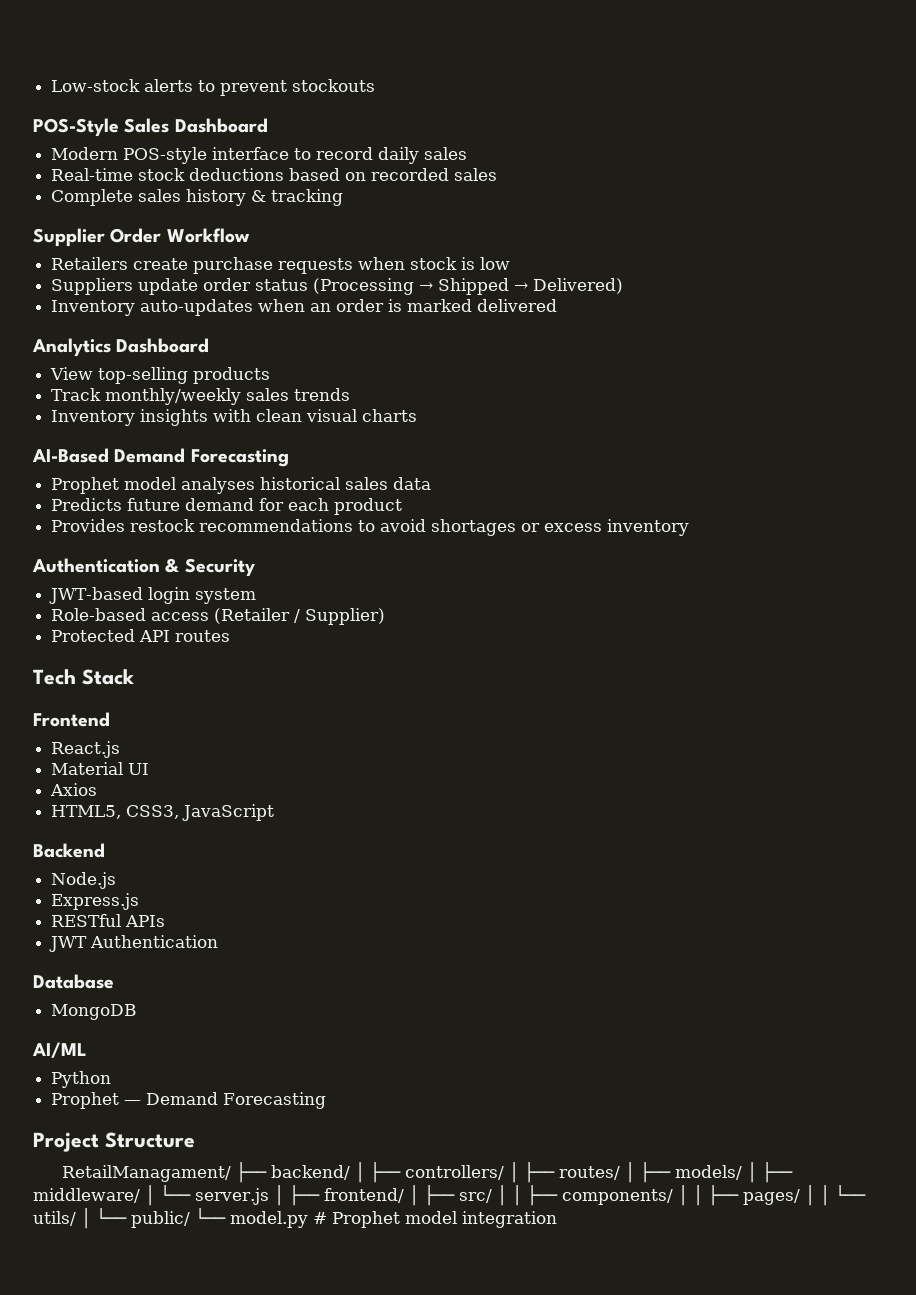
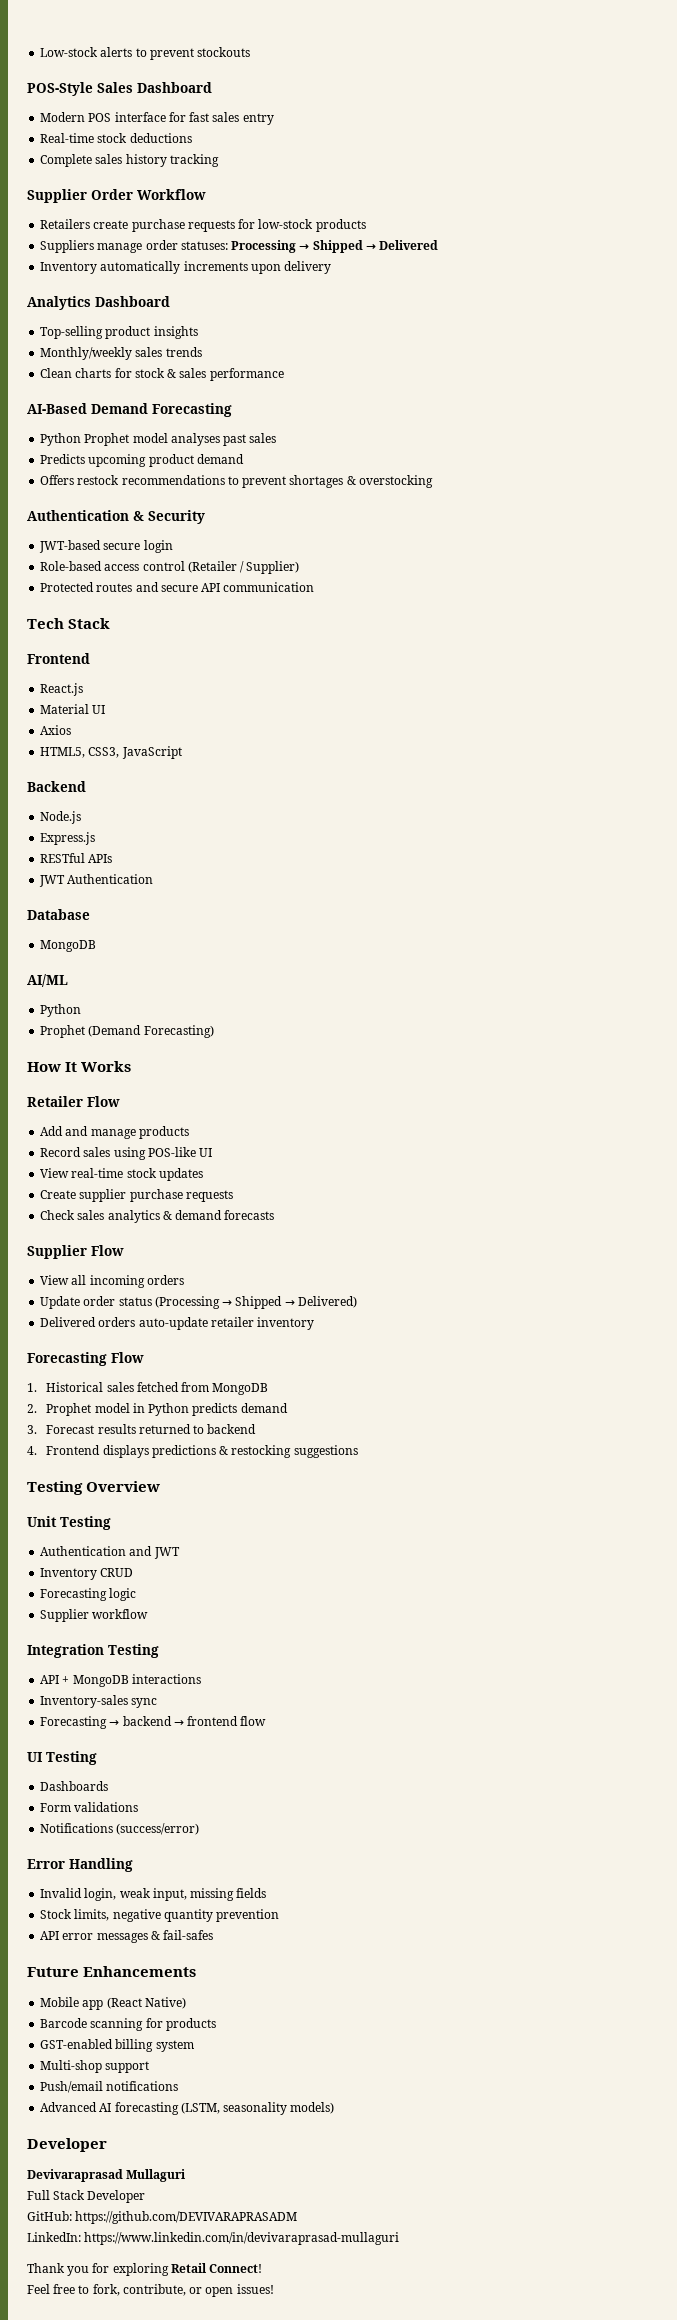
- Modern POS-style interface to record daily sales
+ Modern POS interface for fast sales entry
- Real-time stock deductions based on recorded sales
+ Real-time stock deductions
- Complete sales history & tracking
+ Complete sales history tracking
- Retailers create purchase requests when stock is low
- Suppliers update order status (Processing → Shipped → Delivered)
- Inventory auto-updates when an order is marked delivered
+ Retailers create purchase requests for low-stock products
+ Suppliers manage order statuses: Processing → Shipped → Delivered
+ Inventory automatically increments upon delivery
  Analytics Dashboard
- View top-selling products
- Track monthly/weekly sales trends
- Inventory insights with clean visual charts
+ Top-selling product insights
+ Monthly/weekly sales trends
+ Clean charts for stock & sales performance
- Prophet model analyses historical sales data
+ Python Prophet model analyses past sales
- Predicts future demand for each product
- Provides restock recommendations to avoid shortages or excess inventory
+ Predicts upcoming product demand
+ Offers restock recommendations to prevent shortages & overstocking
- JWT-based login system
+ JWT-based secure login
- Role-based access (Retailer / Supplier)
+ Role-based access control (Retailer / Supplier)
- Protected API routes
+ Protected routes and secure API communication
- Prophet — Demand Forecasting
- Project Structure
- RetailManagament/ ├── backend/ │ ├── controllers/ │ ├── routes/ │ ├── models/ │ ├── middleware/ │ └── server.js │ ├── frontend/ │ ├── src/ │ │ ├── components/ │ │ ├── pages/ │ │ └── utils/ │ └── public/ └── model.py # Prophet model integration
+ Prophet (Demand Forecasting)
+ How It Works
+ Retailer Flow
+ Add and manage products
+ Record sales using POS-like UI
+ View real-time stock updates
+ Create supplier purchase requests
+ Check sales analytics & demand forecasts
+ Supplier Flow
+ View all incoming orders
+ Update order status (Processing → Shipped → Delivered)
+ Delivered orders auto-update retailer inventory
+ Forecasting Flow
+ 1. Historical sales fetched from MongoDB
+ 2. Prophet model in Python predicts demand
+ 3. Forecast results returned to backend
+ 4. Frontend displays predictions & restocking suggestions
+ Testing Overview
+ Unit Testing
+ Authentication and JWT
+ Inventory CRUD
+ Forecasting logic
+ Supplier workflow
+ Integration Testing
+ API + MongoDB interactions
+ Inventory-sales sync
+ Forecasting → backend → frontend flow
+ UI Testing
+ Dashboards
+ Form validations
+ Notifications (success/error)
+ Error Handling
+ Invalid login, weak input, missing fields
+ Stock limits, negative quantity prevention
+ API error messages & fail-safes
+ Future Enhancements
+ Mobile app (React Native)
+ Barcode scanning for products
+ GST-enabled billing system
+ Multi-shop support
+ Push/email notifications
+ Advanced AI forecasting (LSTM, seasonality models)
+ Developer
+ Devivaraprasad Mullaguri
+ Full Stack Developer
+ GitHub: https://github.com/DEVIVARAPRASADM
+ LinkedIn: https://www.linkedin.com/in/devivaraprasad-mullaguri
+ Thank you for exploring Retail Connect!
+ Feel free to fork, contribute, or open issues!

